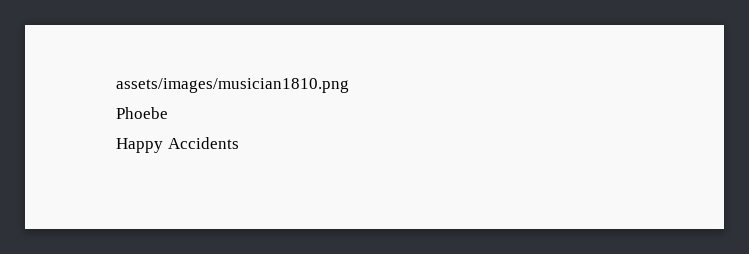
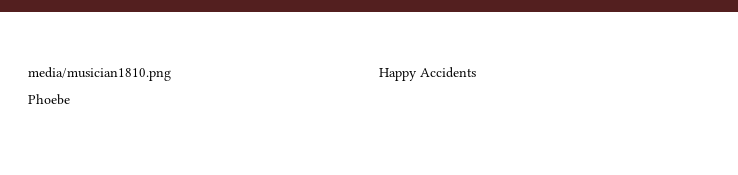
- assets/images/musician1810.png
+ media/musician1810.png

